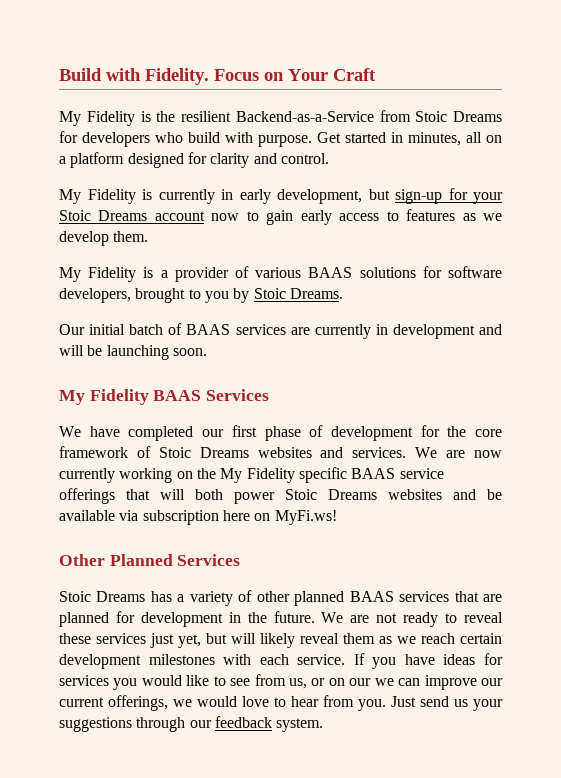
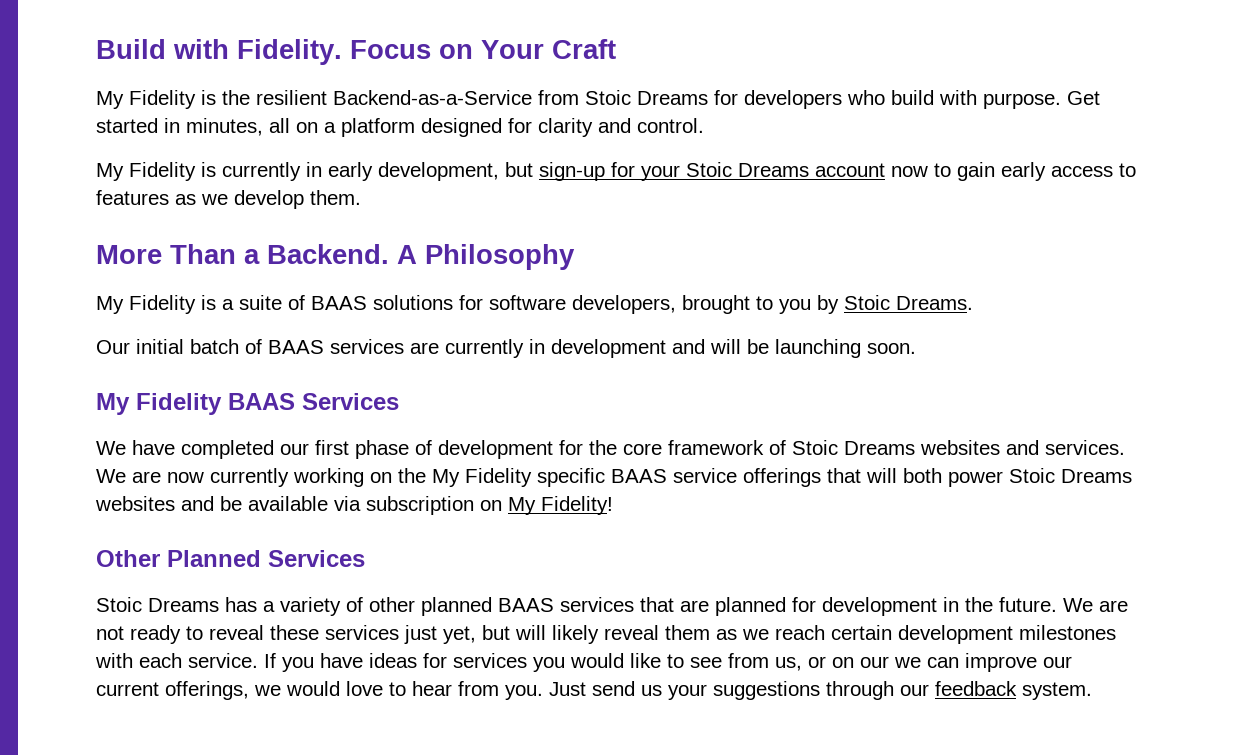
+ More Than a Backend. A Philosophy
- My Fidelity is a provider of various BAAS solutions for software developers, brought to you by Stoic Dreams.
+ My Fidelity is a suite of BAAS solutions for software developers, brought to you by Stoic Dreams.
- We are now currently working on the My Fidelity specific BAAS service offerings that will both power Stoic Dreams websites and be available via subscription here on MyFi.ws!
+ We are now currently working on the My Fidelity specific BAAS service offerings that will both power Stoic Dreams websites and be available via subscription on My Fidelity!

